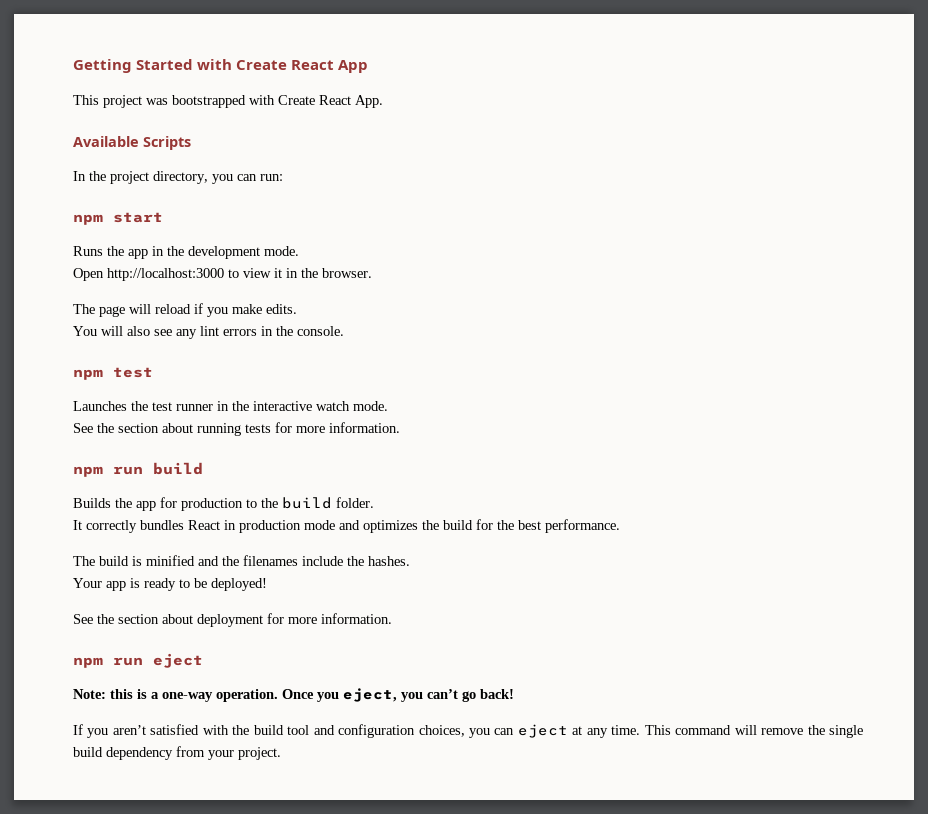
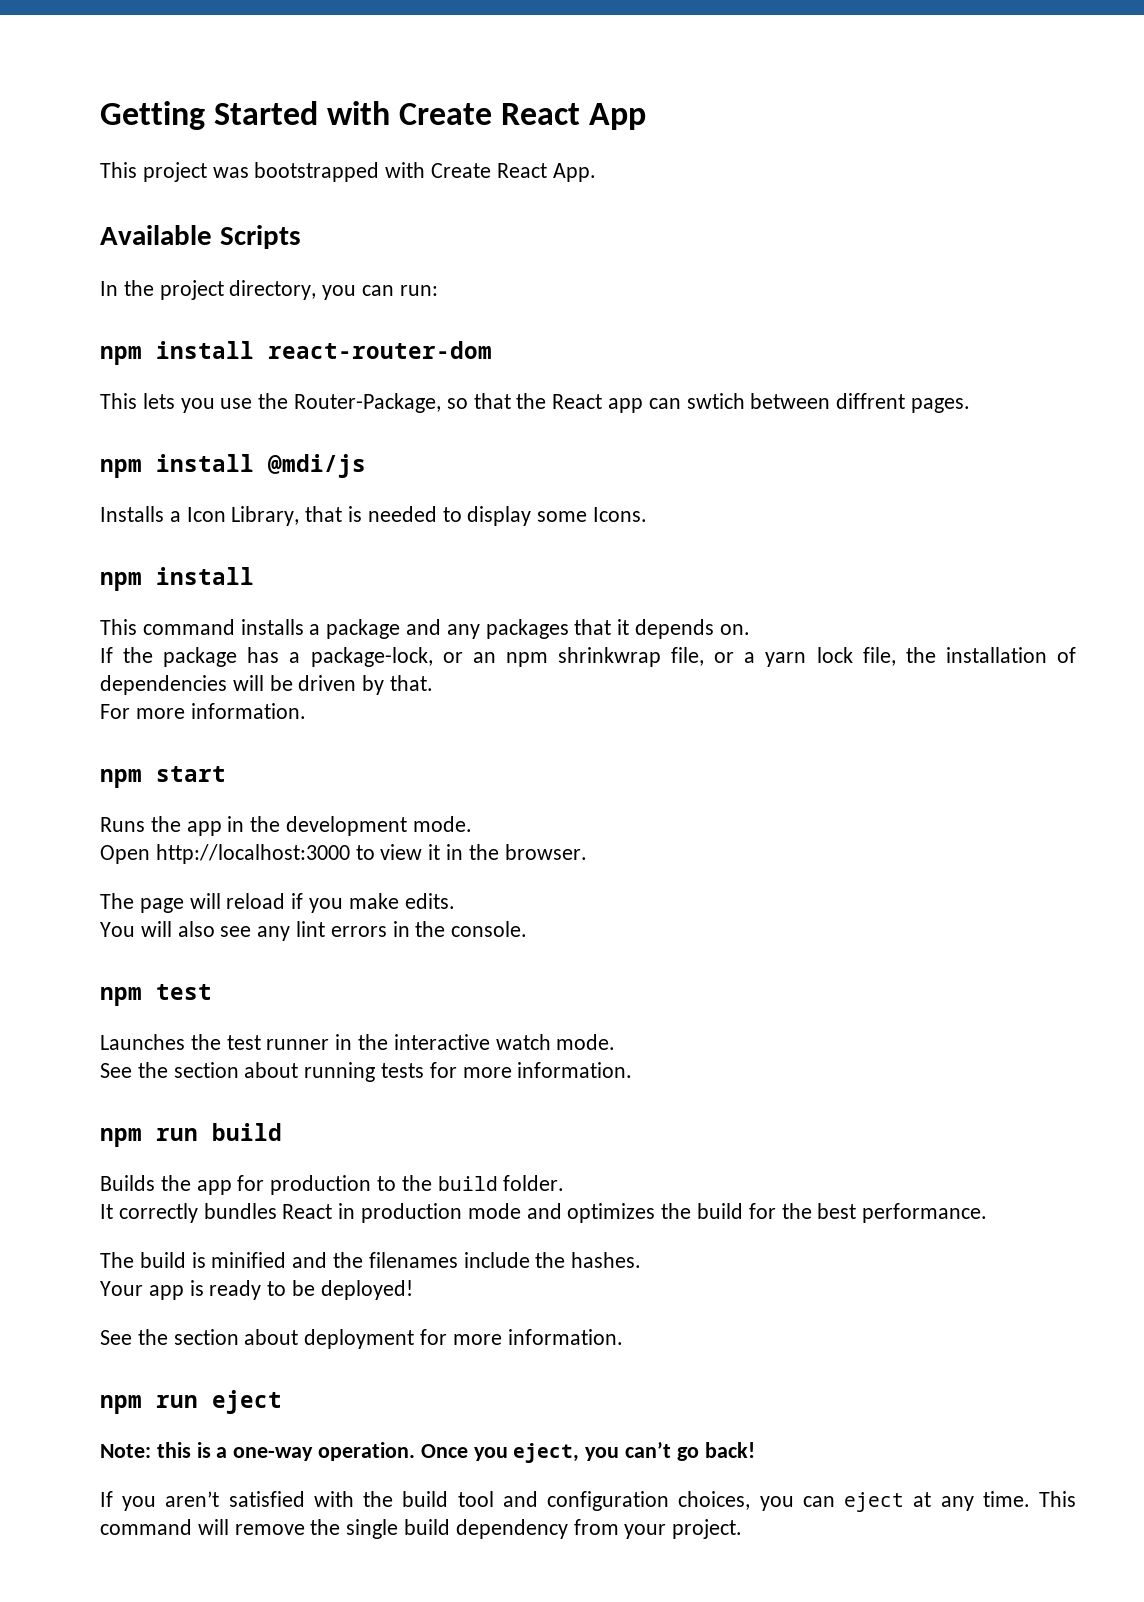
+ npm install react-router-dom
+ This lets you use the Router-Package, so that the React app can swtich between diffrent pages.
+ npm install @mdi/js
+ Installs a Icon Library, that is needed to display some Icons.
+ npm install
+ This command installs a package and any packages that it depends on.
+ If the package has a package-lock, or an npm shrinkwrap file, or a yarn lock file, the installation of dependencies will be driven by that.
+ For more information.

